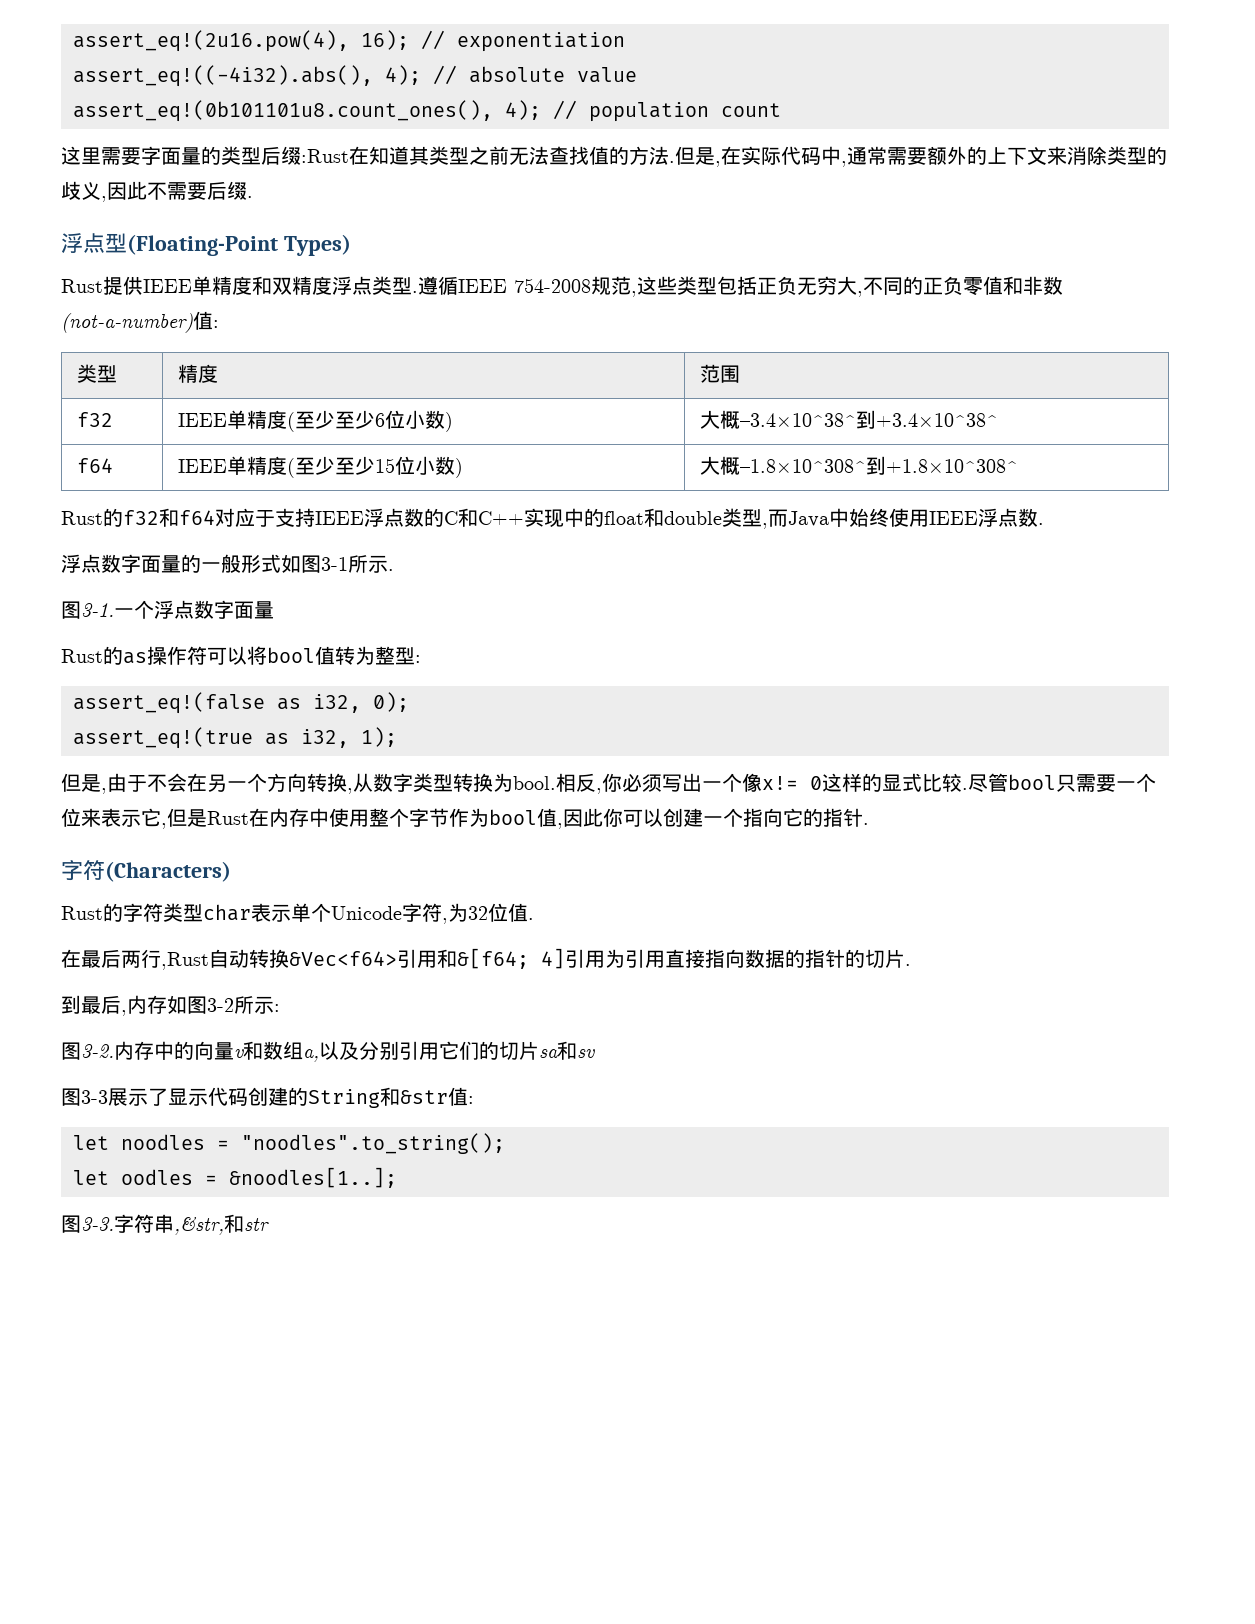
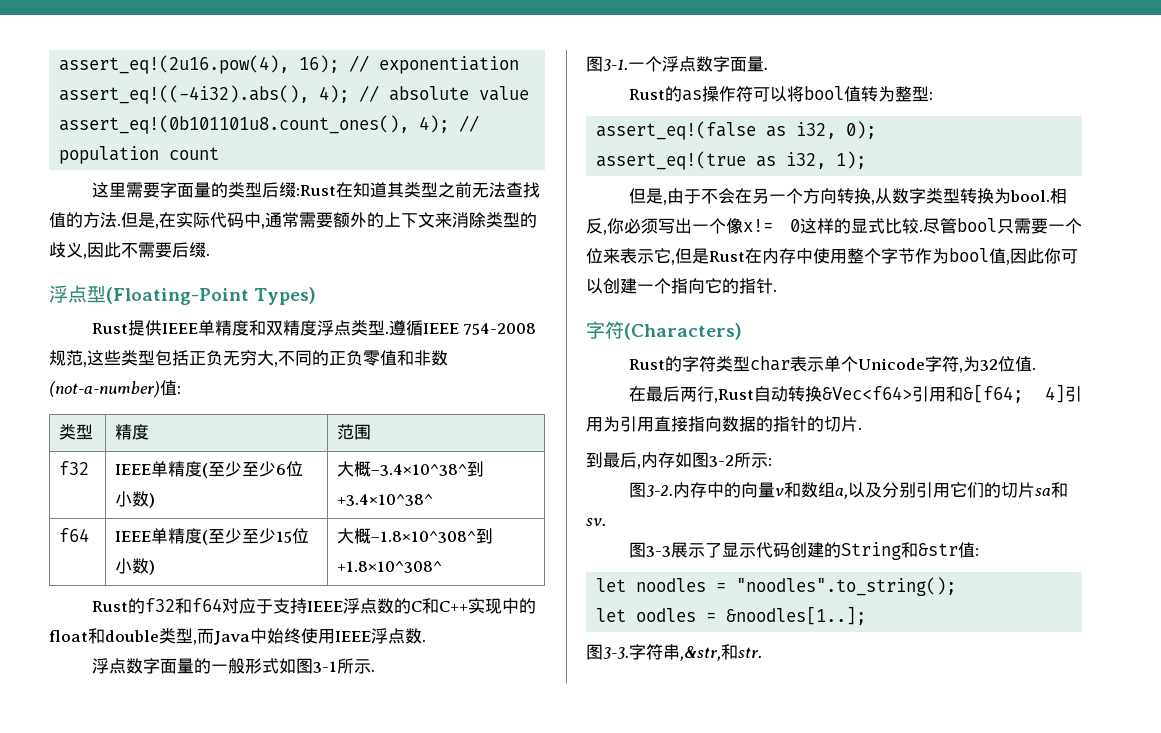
- 一个浮点数字面量
+ 一个浮点数字面量.
- 内存中的向量v和数组a,以及分别引用它们的切片sa和sv
+ 内存中的向量v和数组a,以及分别引用它们的切片sa和sv.
- 字符串,&str,和str
+ 字符串,&str,和str.

